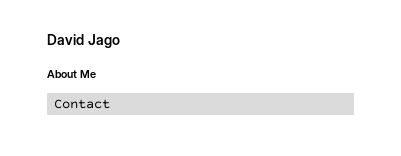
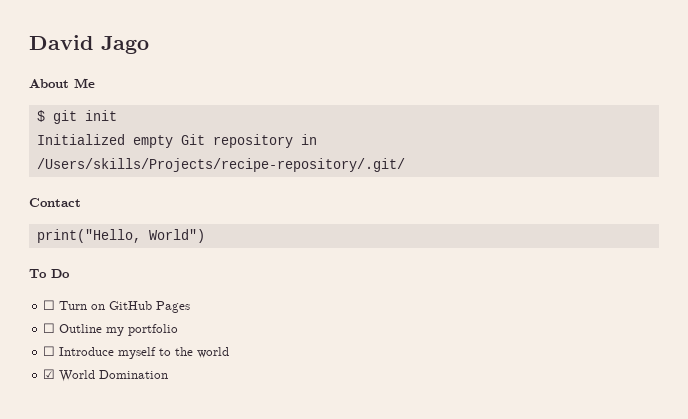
+ $ git init
+ Initialized empty Git repository in /Users/skills/Projects/recipe-repository/.git/
  Contact
+ print("Hello, World")
+ To Do
+ ☐ Turn on GitHub Pages
+ ☐ Outline my portfolio
+ ☐ Introduce myself to the world
+ ☑ World Domination

